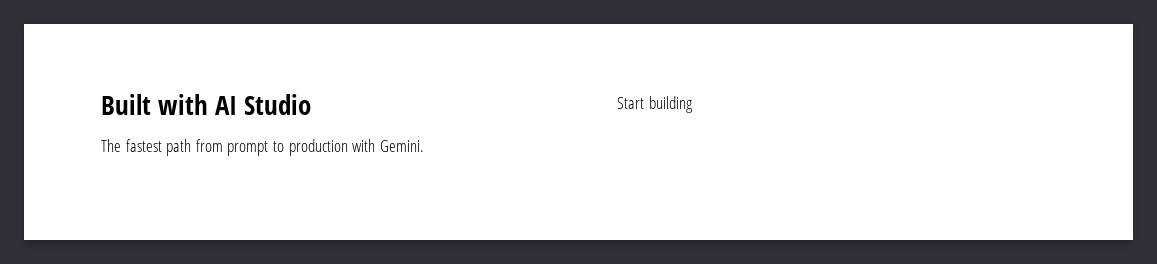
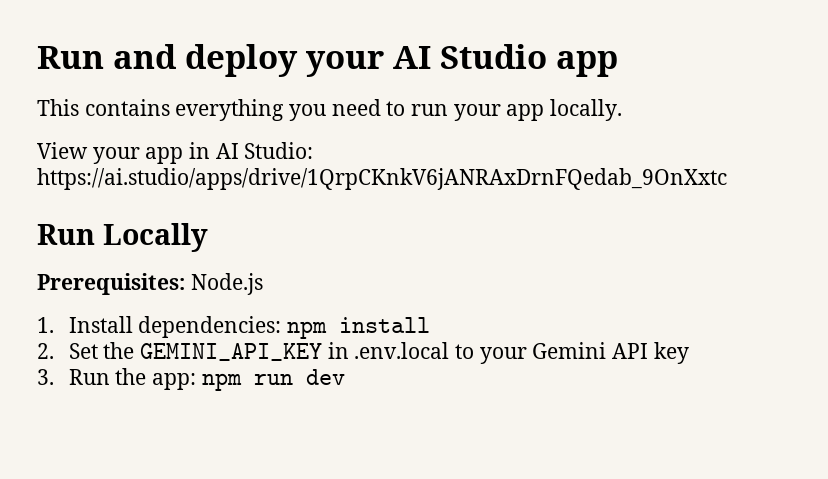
- Built with AI Studio
- The fastest path from prompt to production with Gemini.
- Start building
+ Run and deploy your AI Studio app
+ This contains everything you need to run your app locally.
+ View your app in AI Studio: https://ai.studio/apps/drive/1QrpCKnkV6jANRAxDrnFQedab_9OnXxtc
+ Run Locally
+ Prerequisites: Node.js
+ 1. Install dependencies: npm install
+ 2. Set the GEMINI_API_KEY in .env.local to your Gemini API key
+ 3. Run the app: npm run dev

